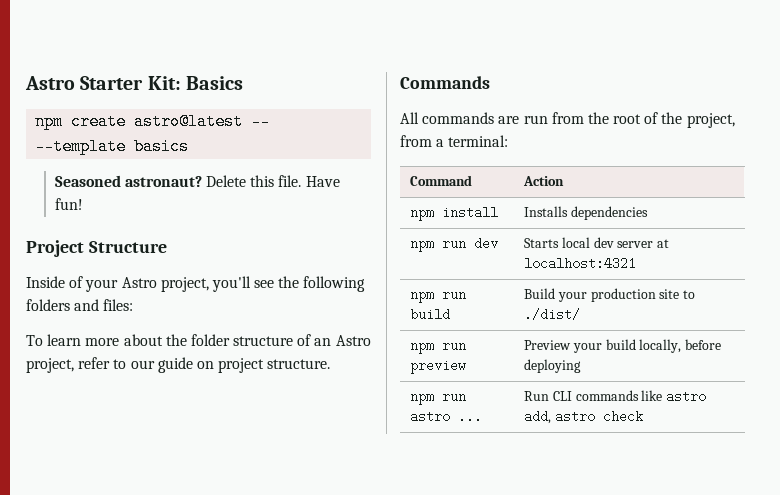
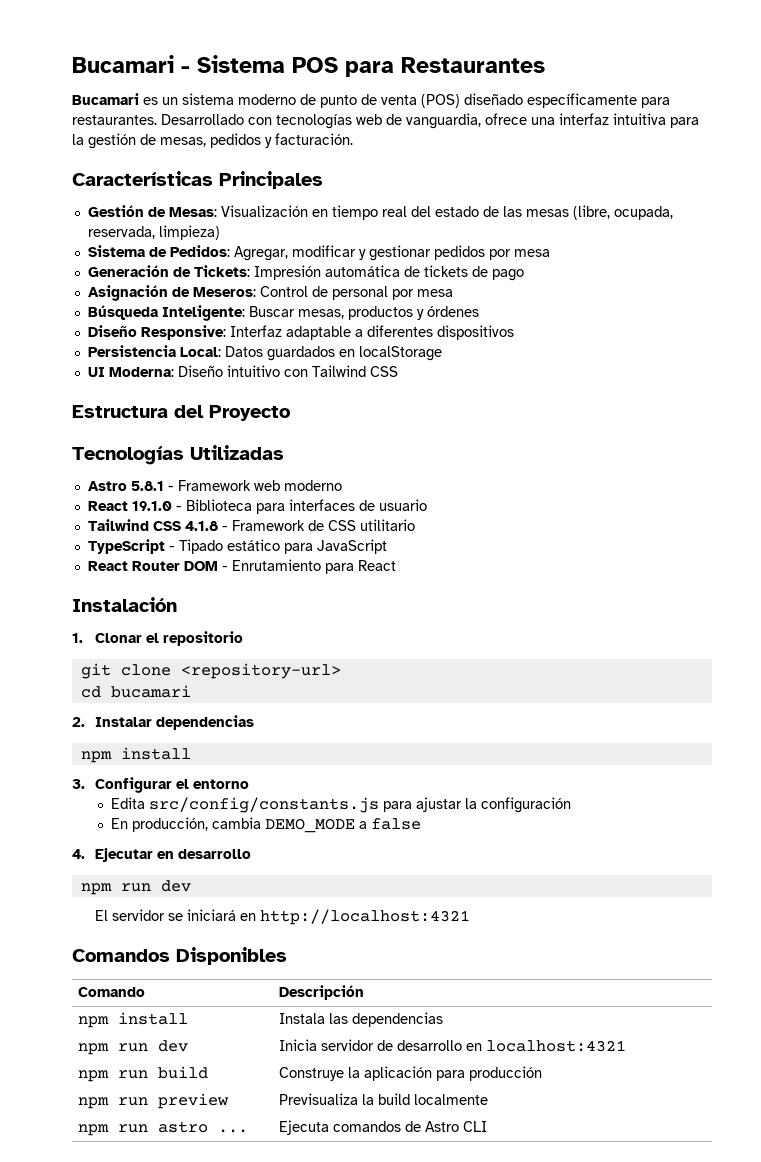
- Astro Starter Kit: Basics
- npm create astro@latest -- --template basics
- Seasoned astronaut? Delete this file. Have fun!
- Project Structure
- Inside of your Astro project, you'll see the following folders and files:
- To learn more about the folder structure of an Astro project, refer to our guide on project structure.
- Commands
- All commands are run from the root of the project, from a terminal:
- Command | Action
+ Bucamari - Sistema POS para Restaurantes
+ Bucamari es un sistema moderno de punto de venta (POS) diseñado específicamente para restaurantes. Desarrollado con tecnologías web de vanguardia, ofrece una interfaz intuitiva para la gestión de mesas, pedidos y facturación.
+ Características Principales
+ Gestión de Mesas: Visualización en tiempo real del estado de las mesas (libre, ocupada, reservada, limpieza)
+ Sistema de Pedidos: Agregar, modificar y gestionar pedidos por mesa
+ Generación de Tickets: Impresión automática de tickets de pago
+ Asignación de Meseros: Control de personal por mesa
+ Búsqueda Inteligente: Buscar mesas, productos y órdenes
+ Diseño Responsive: Interfaz adaptable a diferentes dispositivos
+ Persistencia Local: Datos guardados en localStorage
+ UI Moderna: Diseño intuitivo con Tailwind CSS
+ Estructura del Proyecto
+ Tecnologías Utilizadas
+ Astro 5.8.1 - Framework web moderno
+ React 19.1.0 - Biblioteca para interfaces de usuario
+ Tailwind CSS 4.1.8 - Framework de CSS utilitario
+ TypeScript - Tipado estático para JavaScript
+ React Router DOM - Enrutamiento para React
+ Instalación
+ 1. Clonar el repositorio
+ git clone <repository-url>
+ cd bucamari
+ 2. Instalar dependencias
+ npm install
+ 3. Configurar el entorno
+ Edita src/config/constants.js para ajustar la configuración
+ En producción, cambia DEMO_MODE a false
+ 4. Ejecutar en desarrollo
+ npm run dev
+ El servidor se iniciará en http://localhost:4321
+ Comandos Disponibles
+ Comando | Descripción
- npm install | Installs dependencies
+ npm install | Instala las dependencias
- npm run dev | Starts local dev server at localhost:4321
+ npm run dev | Inicia servidor de desarrollo en localhost:4321
- npm run build | Build your production site to ./dist/
- npm run preview | Preview your build locally, before deploying
- npm run astro ... | Run CLI commands like astro add, astro check
+ npm run build | Construye la aplicación para producción
+ npm run preview | Previsualiza la build localmente
+ npm run astro ... | Ejecuta comandos de Astro CLI

